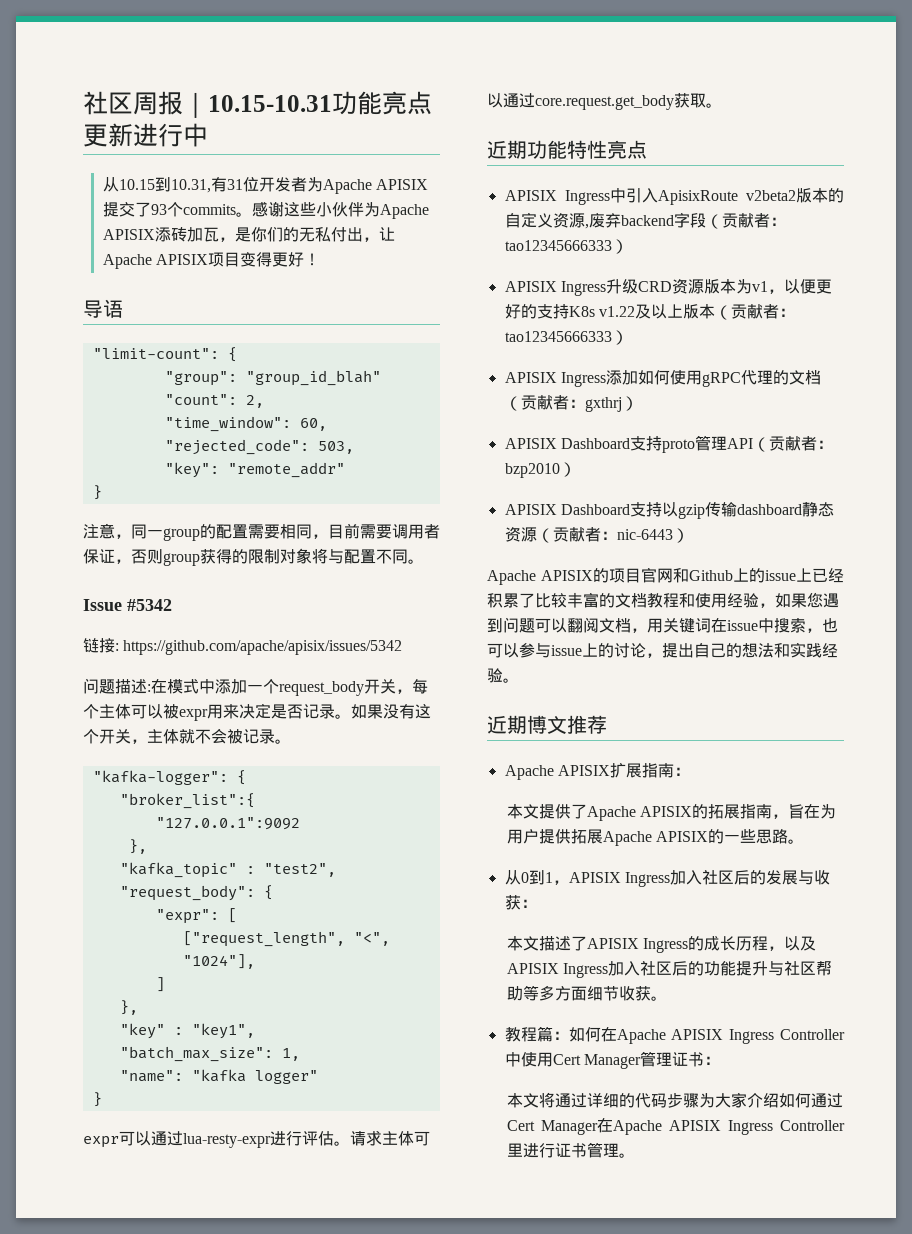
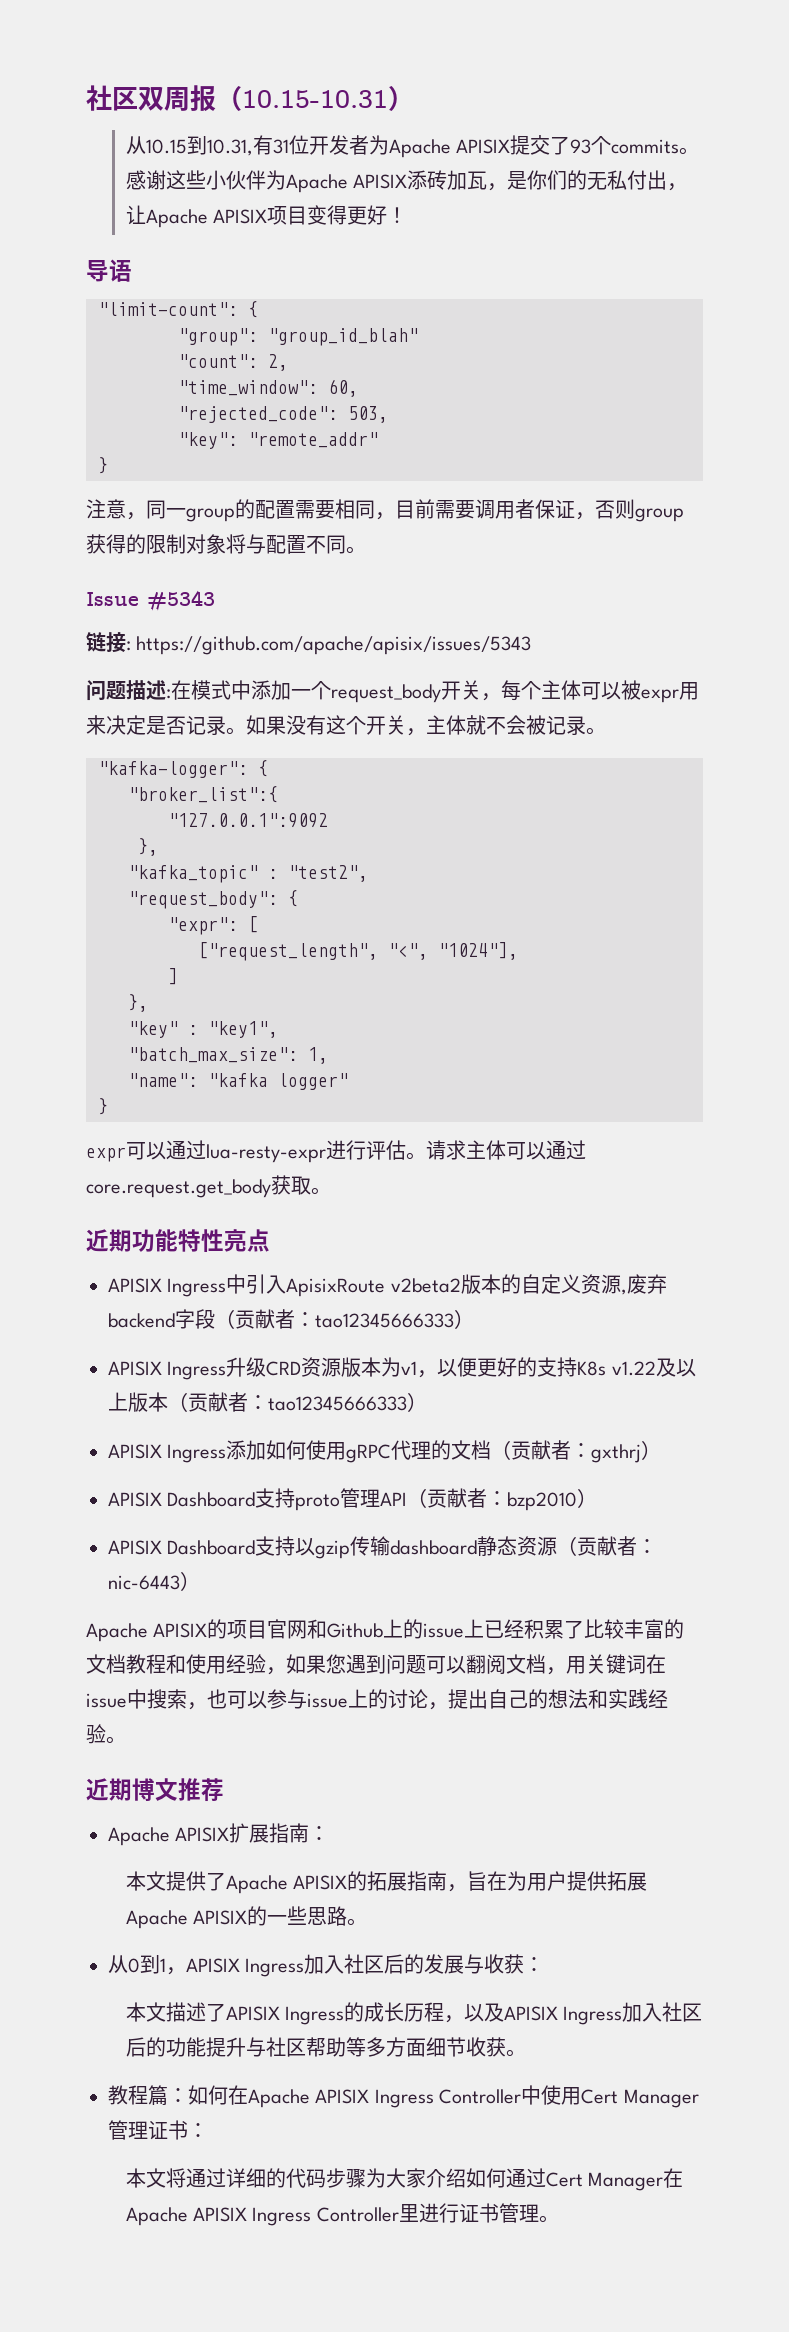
- 社区周报｜10.15-10.31功能亮点更新进行中
+ 社区双周报（10.15-10.31）
- Issue #5342
+ Issue #5343
- 链接: https://github.com/apache/apisix/issues/5342
+ 链接: https://github.com/apache/apisix/issues/5343

